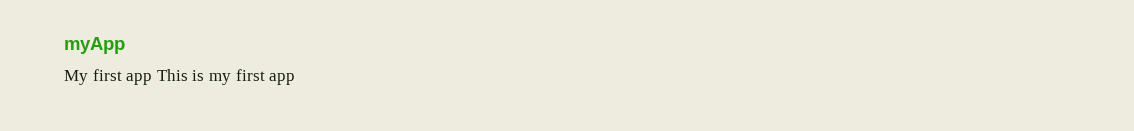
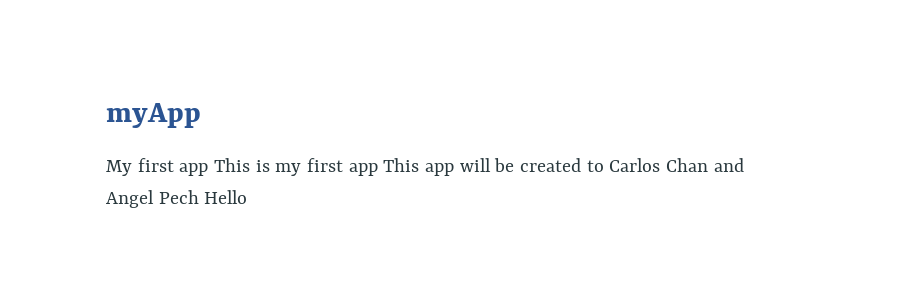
- My first app This is my first app
+ My first app This is my first app This app will be created to Carlos Chan and Angel Pech Hello

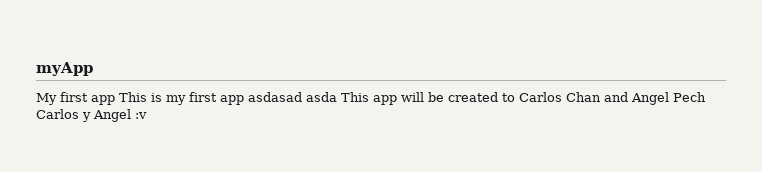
- My first app This is my first app This app will be created to Carlos Chan and Angel Pech Hello
+ My first app This is my first app asdasad asda This app will be created to Carlos Chan and Angel Pech Carlos y Angel :v

